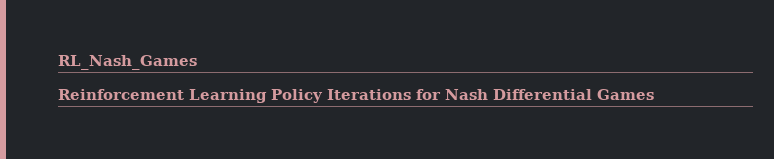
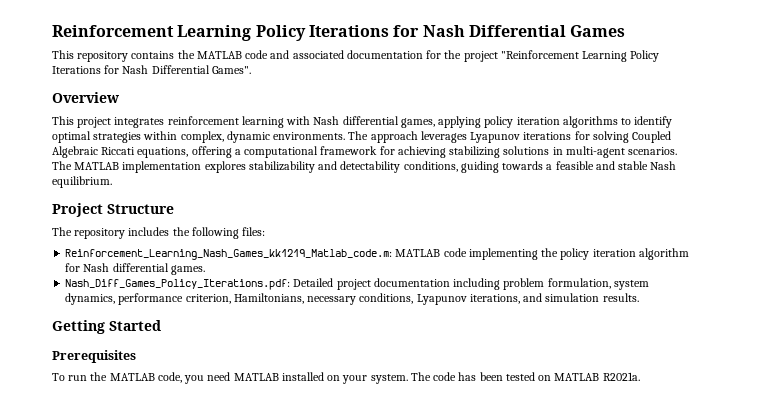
- RL_Nash_Games
+ This repository contains the MATLAB code and associated documentation for the project "Reinforcement Learning Policy Iterations for Nash Differential Games".
+ Overview
+ This project integrates reinforcement learning with Nash differential games, applying policy iteration algorithms to identify optimal strategies within complex, dynamic environments. The approach leverages Lyapunov iterations for solving Coupled Algebraic Riccati equations, offering a computational framework for achieving stabilizing solutions in multi-agent scenarios. The MATLAB implementation explores stabilizability and detectability conditions, guiding towards a feasible and stable Nash equilibrium.
+ Project Structure
+ The repository includes the following files:
+ Reinforcement_Learning_Nash_Games_kk1219_Matlab_code.m: MATLAB code implementing the policy iteration algorithm for Nash differential games.
+ Nash_Diff_Games_Policy_Iterations.pdf: Detailed project documentation including problem formulation, system dynamics, performance criterion, Hamiltonians, necessary conditions, Lyapunov iterations, and simulation results.
+ Getting Started
+ Prerequisites
+ To run the MATLAB code, you need MATLAB installed on your system. The code has been tested on MATLAB R2021a.

